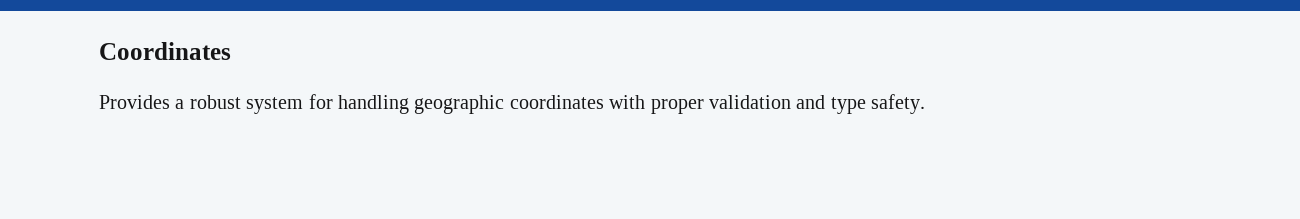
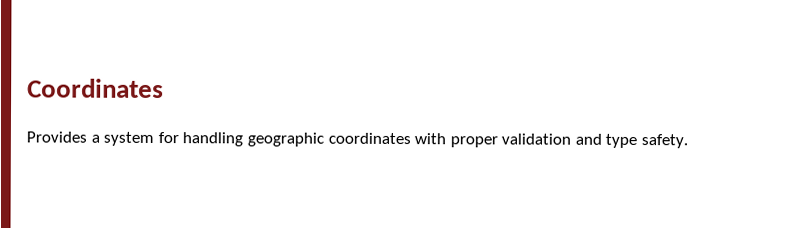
- Provides a robust system for handling geographic coordinates with proper validation and type safety.
+ Provides a system for handling geographic coordinates with proper validation and type safety.

